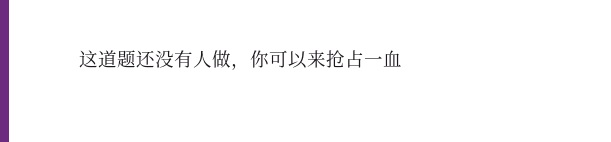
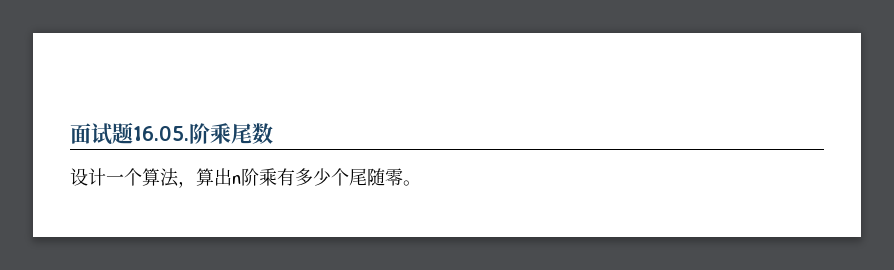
- 这道题还没有人做，你可以来抢占一血
+ 面试题16.05.阶乘尾数
+ 设计一个算法，算出n阶乘有多少个尾随零。

